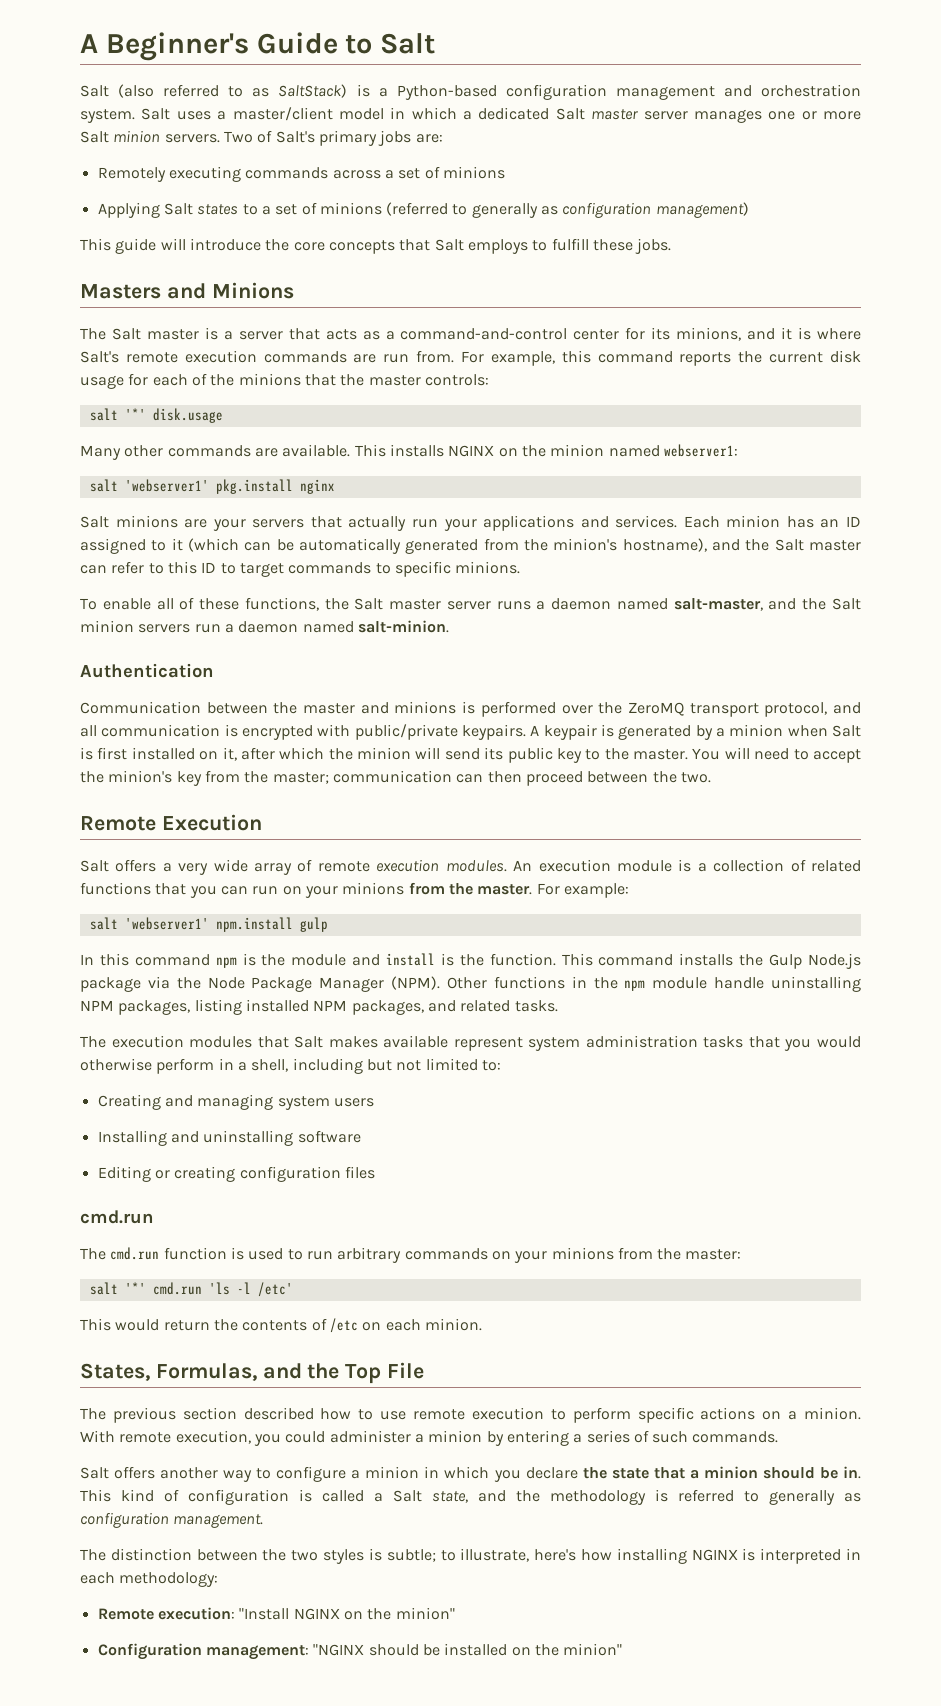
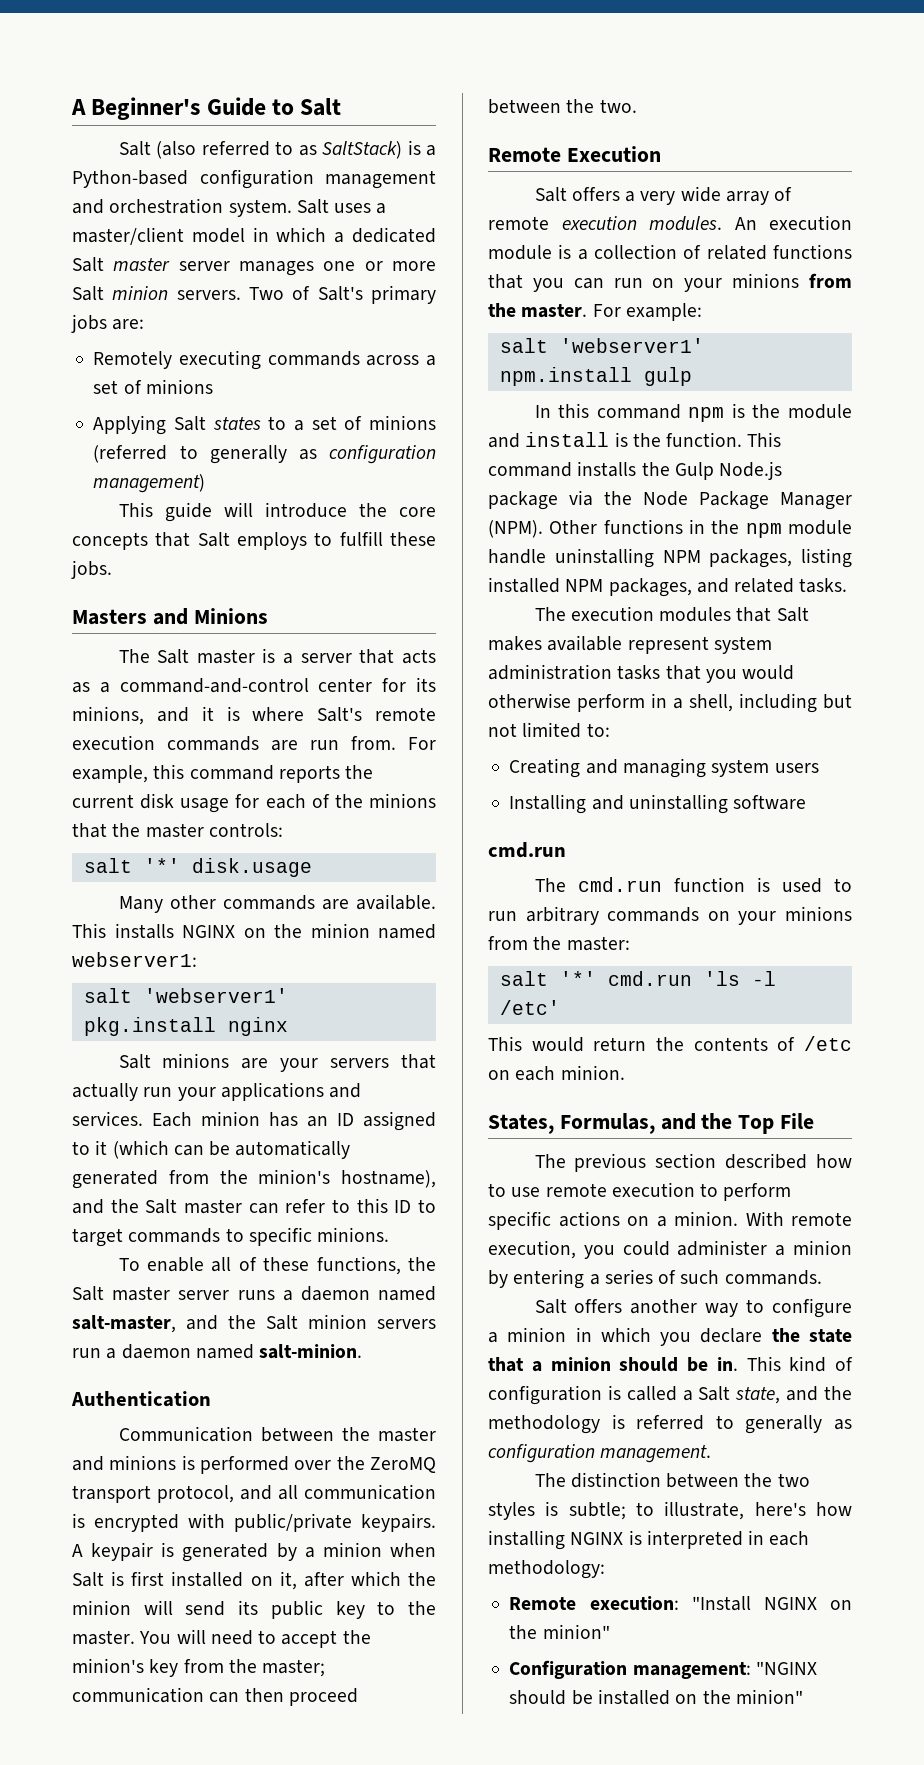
- Editing or creating configuration files

